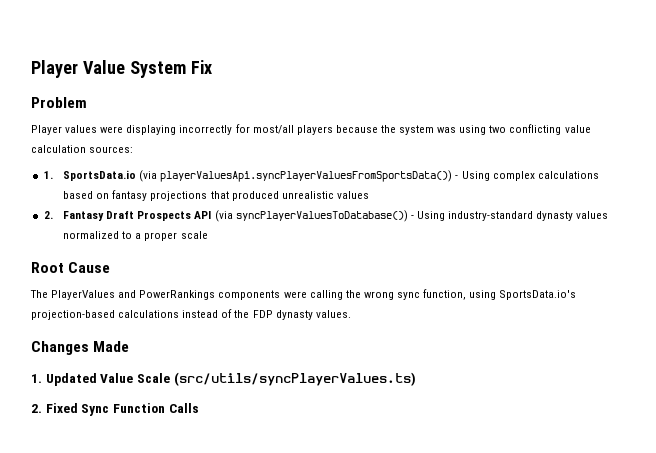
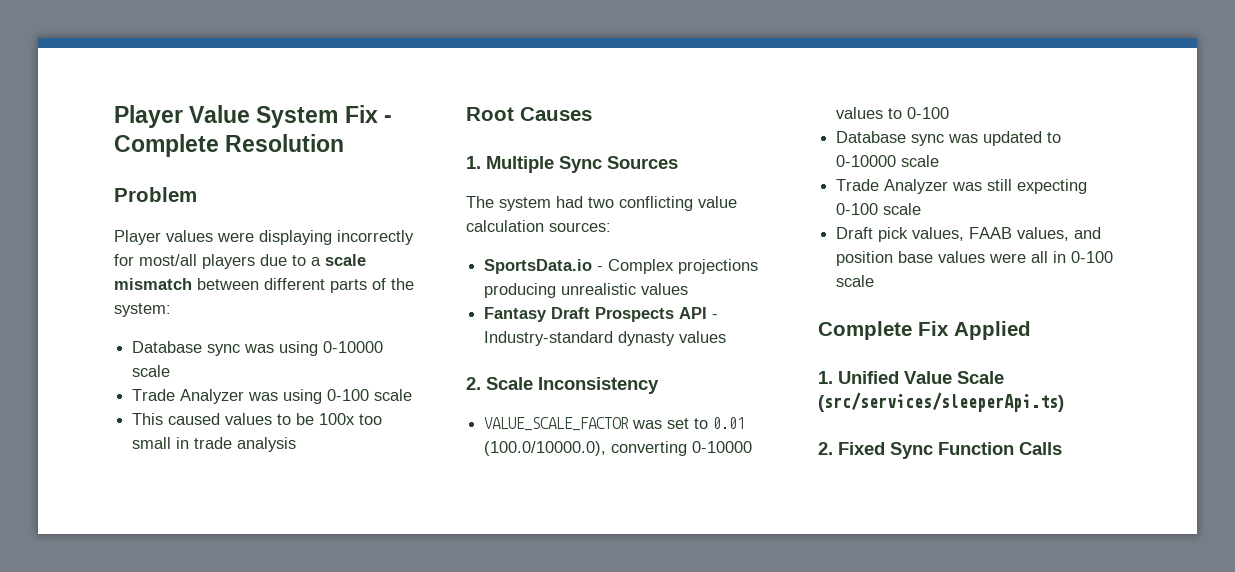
- Player Value System Fix
+ Player Value System Fix - Complete Resolution
- Player values were displaying incorrectly for most/all players because the system was using two conflicting value calculation sources:
+ Player values were displaying incorrectly for most/all players due to a scale mismatch between different parts of the system:
+ Database sync was using 0-10000 scale
+ Trade Analyzer was using 0-100 scale
+ This caused values to be 100x too small in trade analysis
+ Root Causes
+ 1. Multiple Sync Sources
+ The system had two conflicting value calculation sources:
- 1. SportsData.io (via playerValuesApi.syncPlayerValuesFromSportsData()) - Using complex calculations based on fantasy projections that produced unrealistic values
+ SportsData.io - Complex projections producing unrealistic values
- 2. Fantasy Draft Prospects API (via syncPlayerValuesToDatabase()) - Using industry-standard dynasty values normalized to a proper scale
- Root Cause
- The PlayerValues and PowerRankings components were calling the wrong sync function, using SportsData.io's projection-based calculations instead of the FDP dynasty values.
- Changes Made
- 1. Updated Value Scale (src/utils/syncPlayerValues.ts)
+ Fantasy Draft Prospects API - Industry-standard dynasty values
+ 2. Scale Inconsistency
+ VALUE_SCALE_FACTOR was set to 0.01 (100.0/10000.0), converting 0-10000 values to 0-100
+ Database sync was updated to 0-10000 scale
+ Trade Analyzer was still expecting 0-100 scale
+ Draft pick values, FAAB values, and position base values were all in 0-100 scale
+ Complete Fix Applied
+ 1. Unified Value Scale (src/services/sleeperApi.ts)

